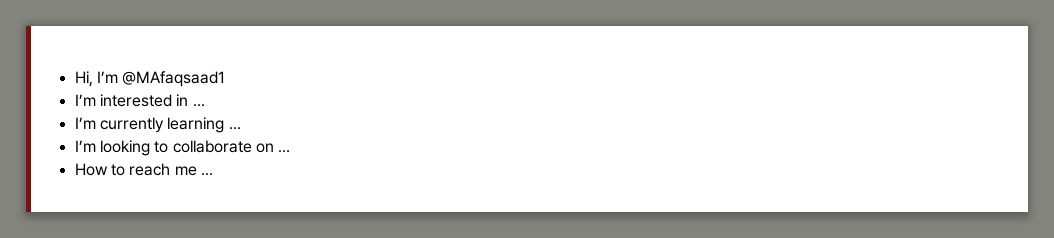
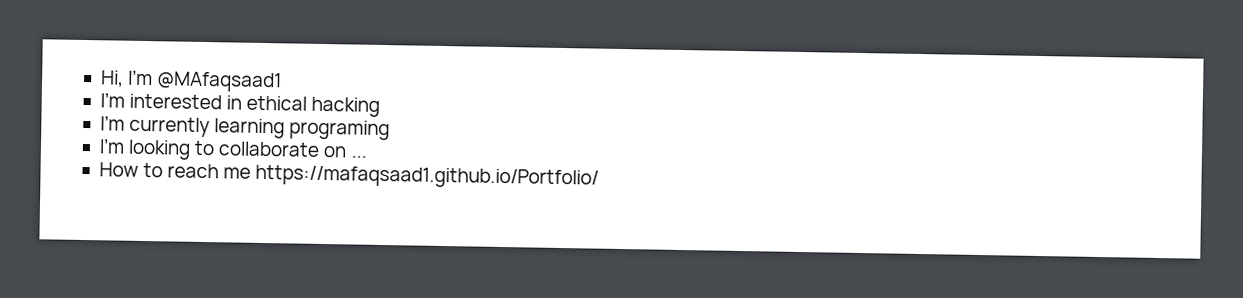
- I’m interested in ...
+ I’m interested in ethical hacking
- I’m currently learning ...
+ I’m currently learning programing
- How to reach me ...
+ How to reach me https://mafaqsaad1.github.io/Portfolio/

